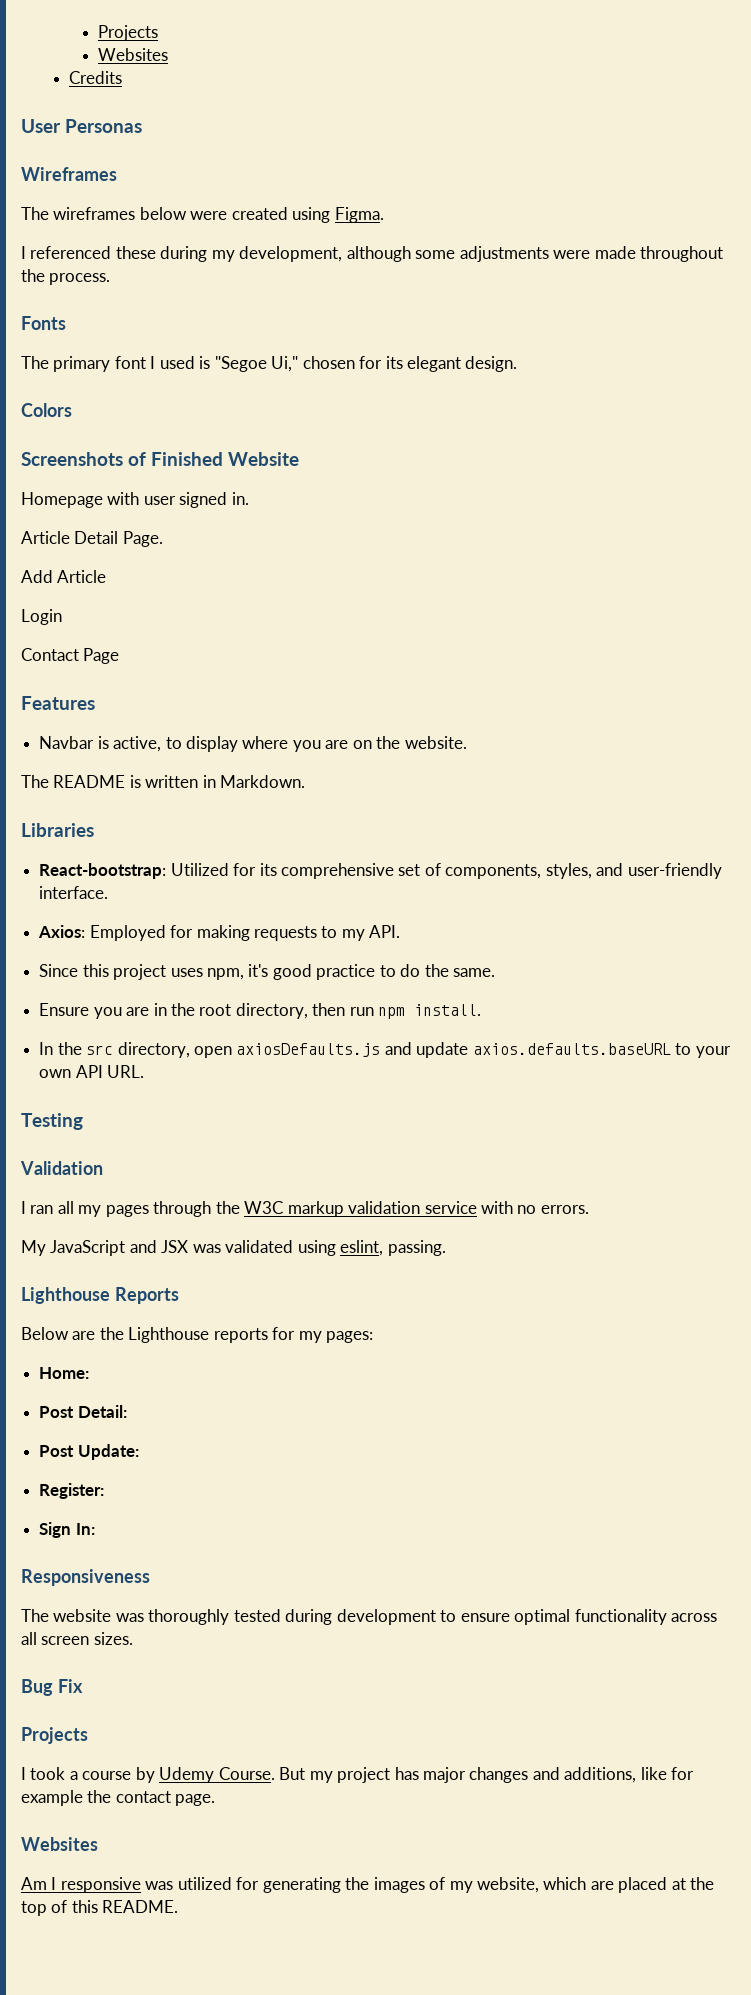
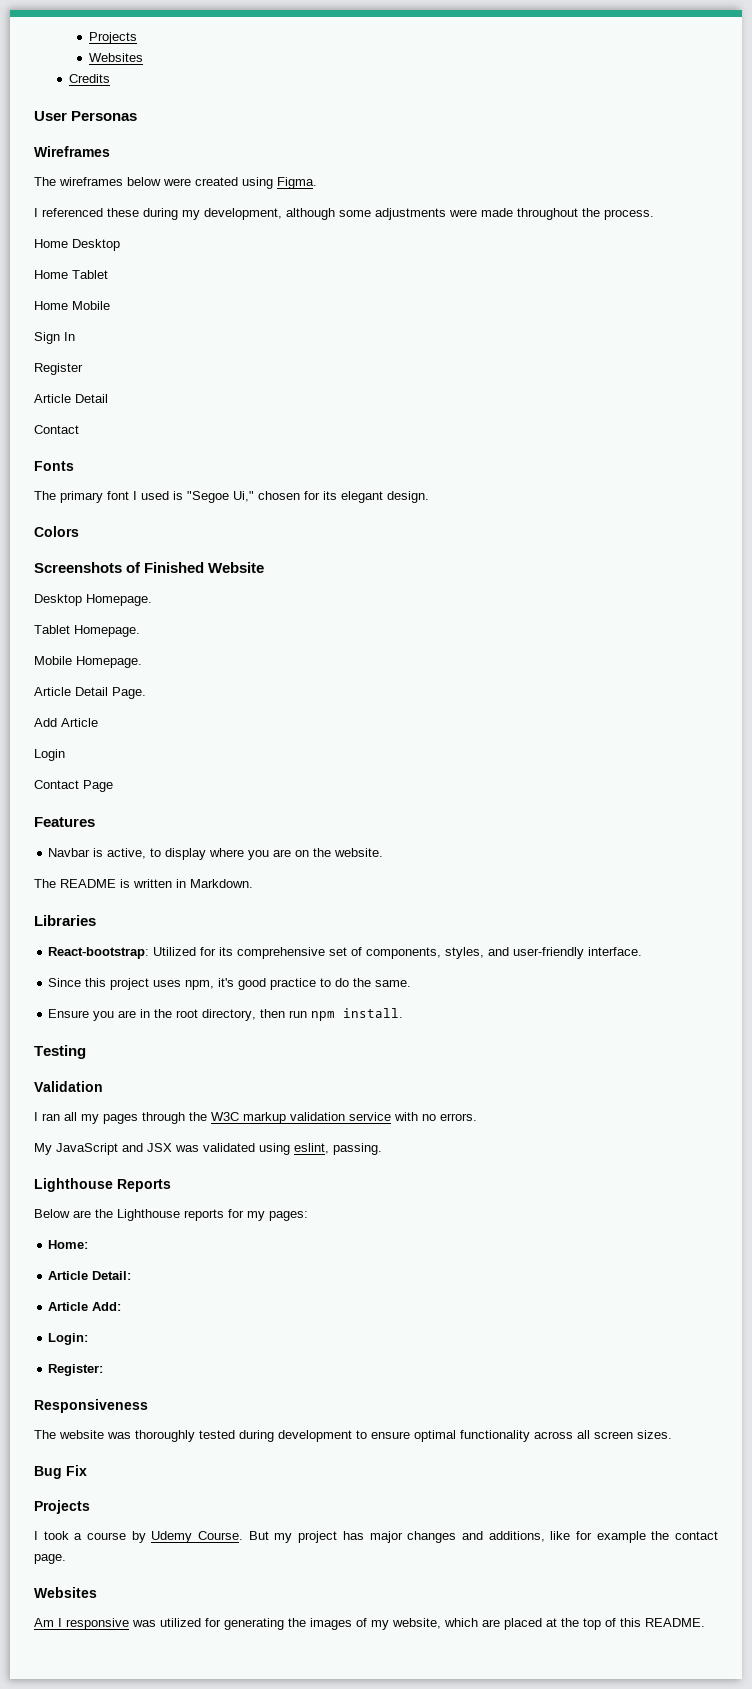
+ Home Desktop
+ Home Tablet
+ Home Mobile
+ Sign In
+ Register
+ Article Detail
+ Contact
- Homepage with user signed in.
+ Desktop Homepage.
+ Tablet Homepage.
+ Mobile Homepage.
- Axios: Employed for making requests to my API.
- In the src directory, open axiosDefaults.js and update axios.defaults.baseURL to your own API URL.
- Post Detail:
+ Article Detail:
- Post Update:
+ Article Add:
+ Login:
- Sign In:

